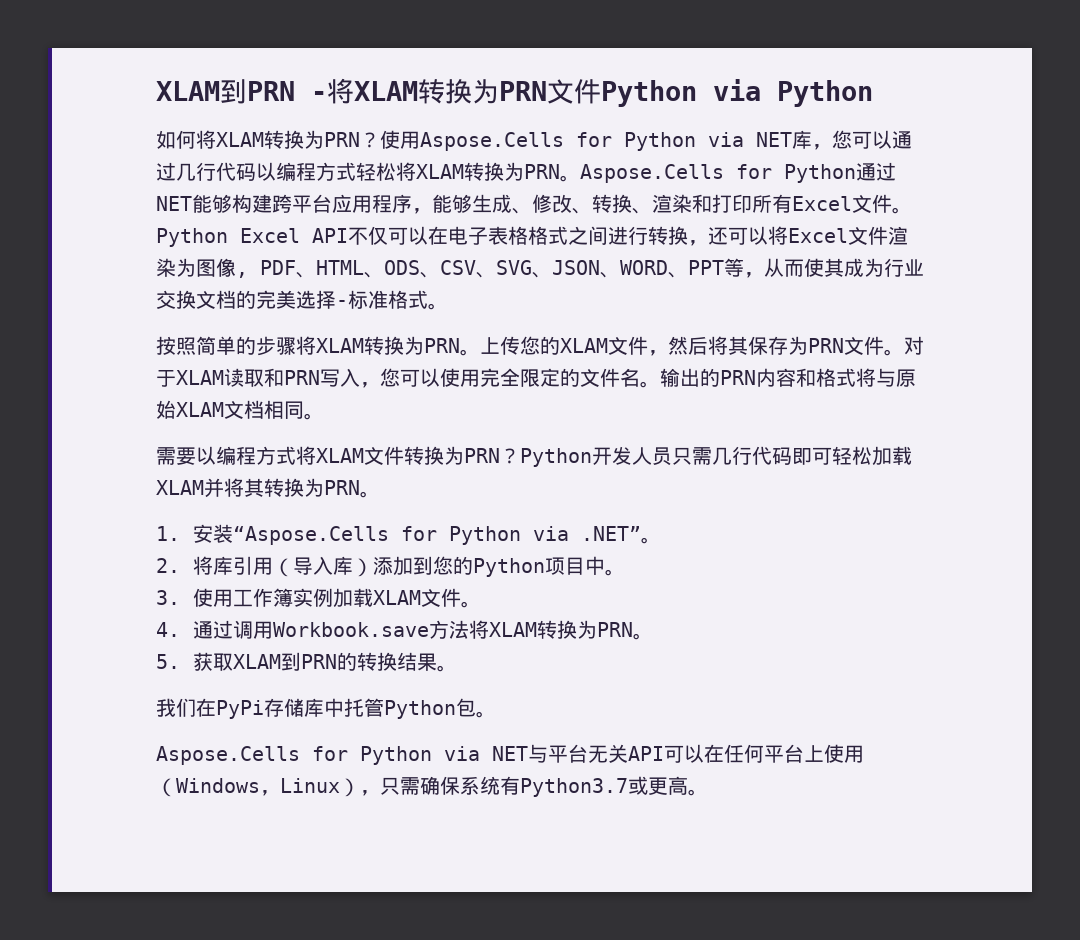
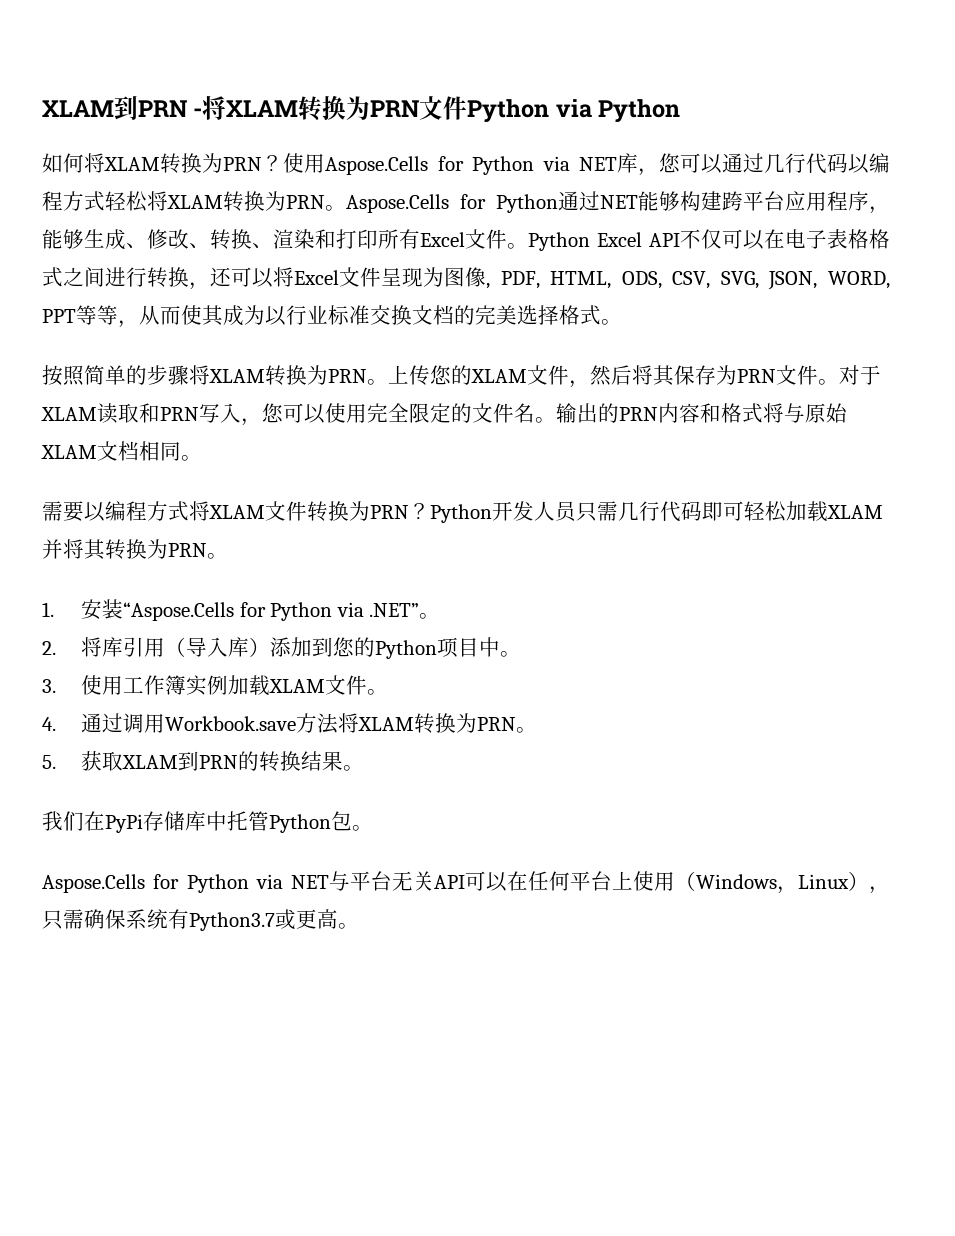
- Python Excel API不仅可以在电子表格格式之间进行转换，还可以将Excel文件渲染为图像, PDF、HTML、ODS、CSV、SVG、JSON、WORD、PPT等，从而使其成为行业交换文档的完美选择-标准格式。
+ Python Excel API不仅可以在电子表格格式之间进行转换，还可以将Excel文件呈现为图像, PDF, HTML, ODS, CSV, SVG, JSON, WORD, PPT等等，从而使其成为以行业标准交换文档的完美选择格式。

